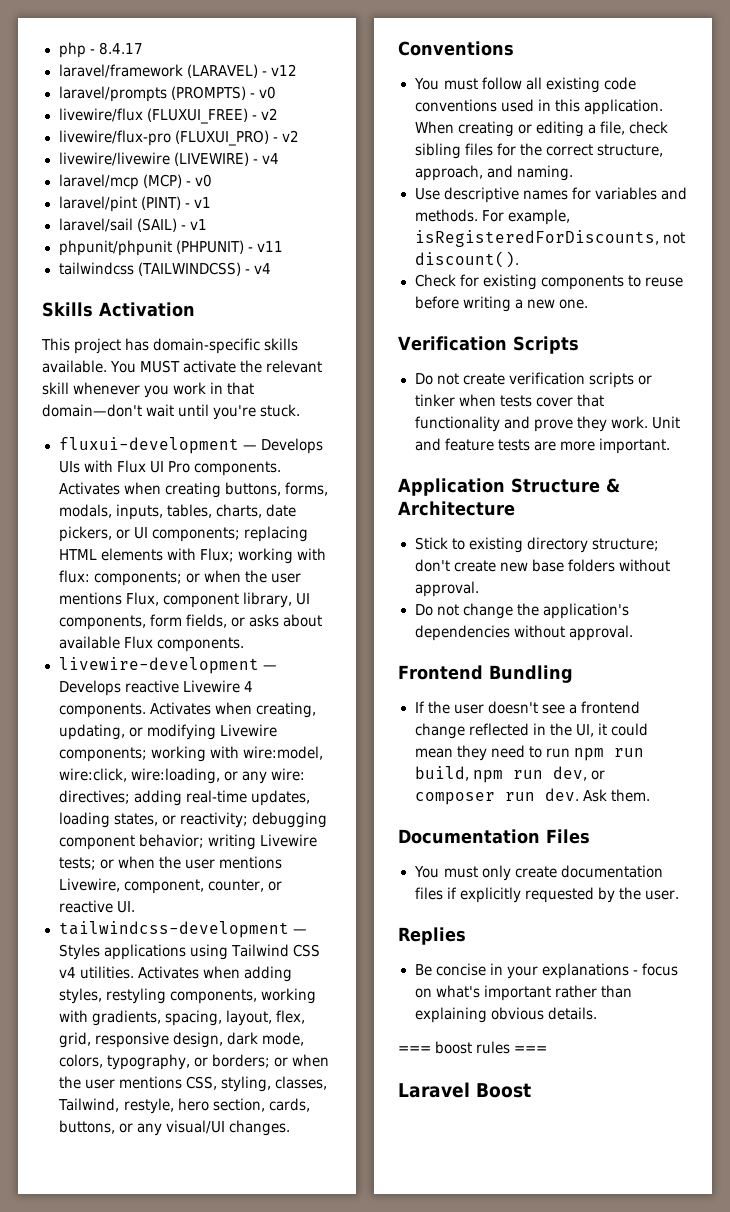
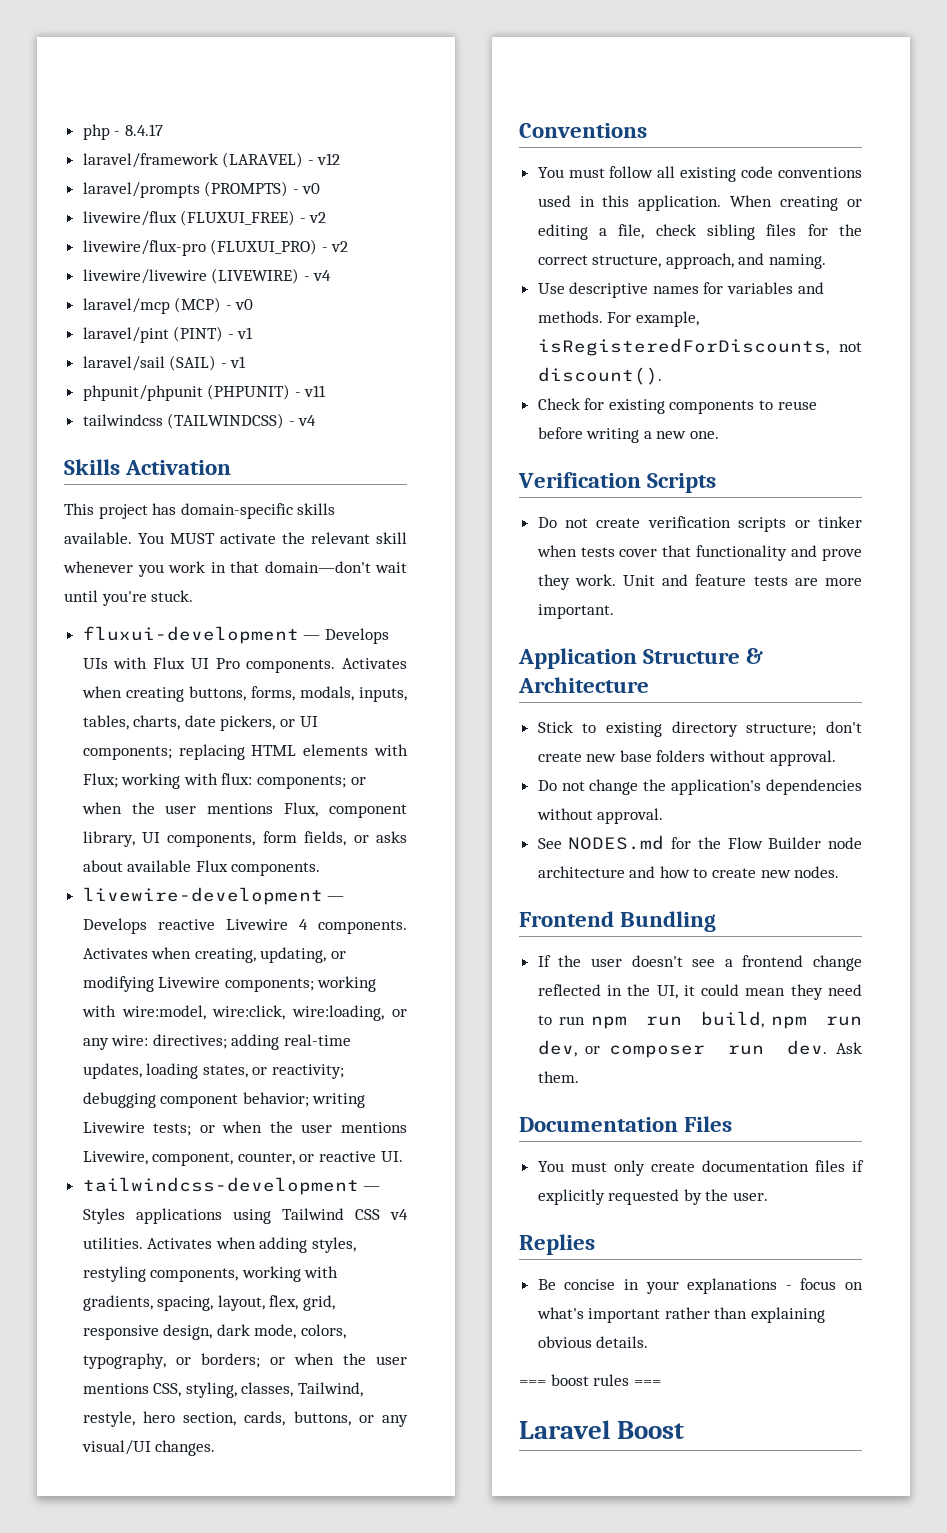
+ See NODES.md for the Flow Builder node architecture and how to create new nodes.

